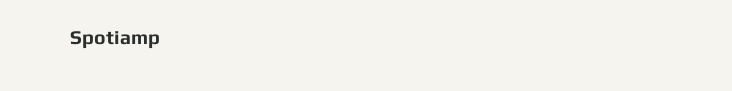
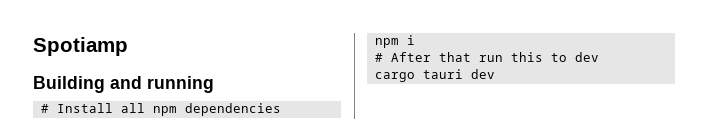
+ Building and running
+ # Install all npm dependencies
+ npm i
+ # After that run this to dev
+ cargo tauri dev

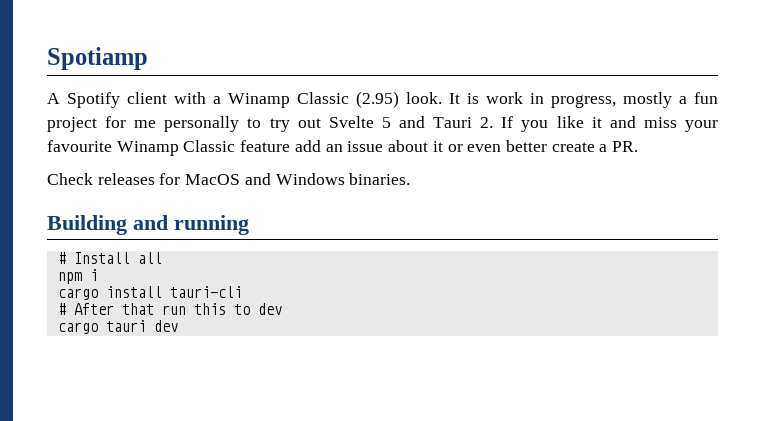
+ A Spotify client with a Winamp Classic (2.95) look. It is work in progress, mostly a fun project for me personally to try out Svelte 5 and Tauri 2. If you like it and miss your favourite Winamp Classic feature add an issue about it or even better create a PR.
+ Check releases for MacOS and Windows binaries.
- # Install all npm dependencies
+ # Install all
+ cargo install tauri-cli

